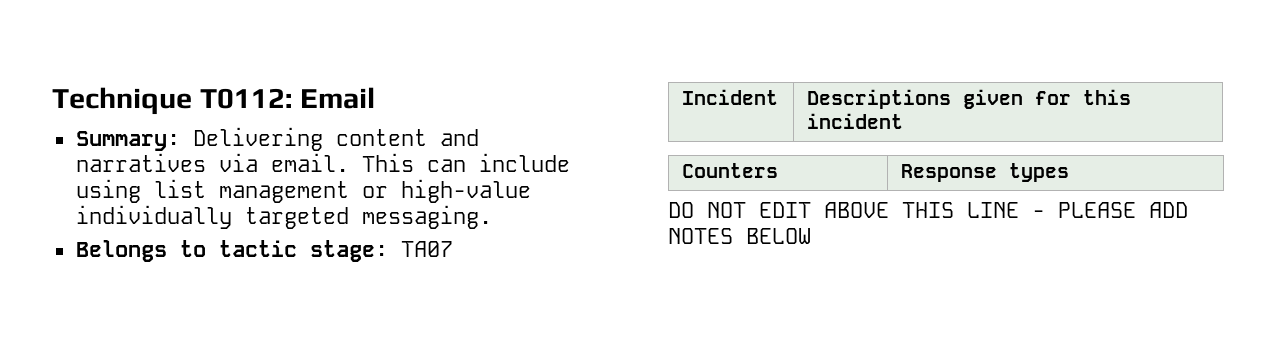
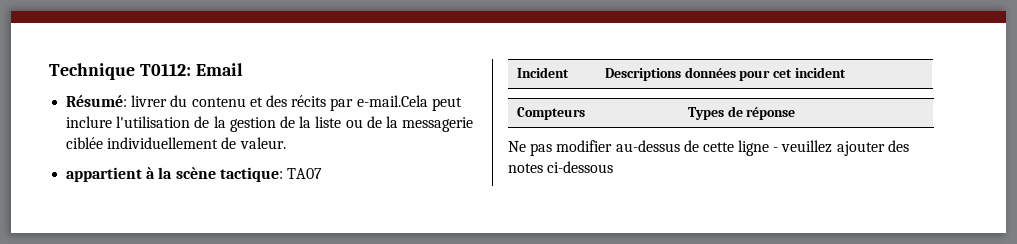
- Summary: Delivering content and narratives via email. This can include using list management or high-value individually targeted messaging.
- Belongs to tactic stage: TA07
- Incident | Descriptions given for this incident
- Counters | Response types
- DO NOT EDIT ABOVE THIS LINE - PLEASE ADD NOTES BELOW
+ Résumé: livrer du contenu et des récits par e-mail.Cela peut inclure l'utilisation de la gestion de la liste ou de la messagerie ciblée individuellement de valeur.
+ appartient à la scène tactique: TA07
+ Incident | Descriptions données pour cet incident
+ Compteurs | Types de réponse
+ Ne pas modifier au-dessus de cette ligne - veuillez ajouter des notes ci-dessous

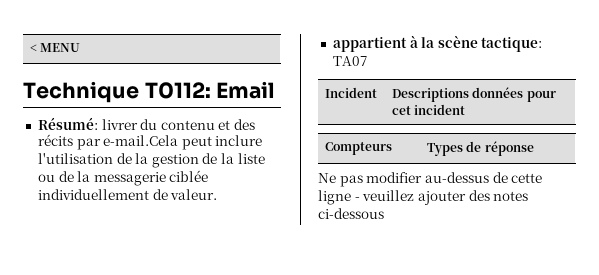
+ < MENU

